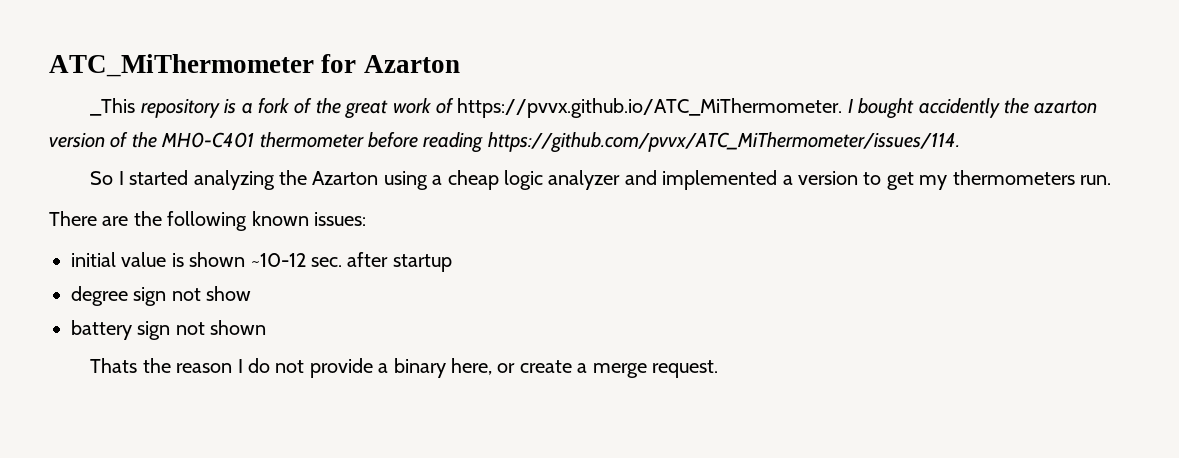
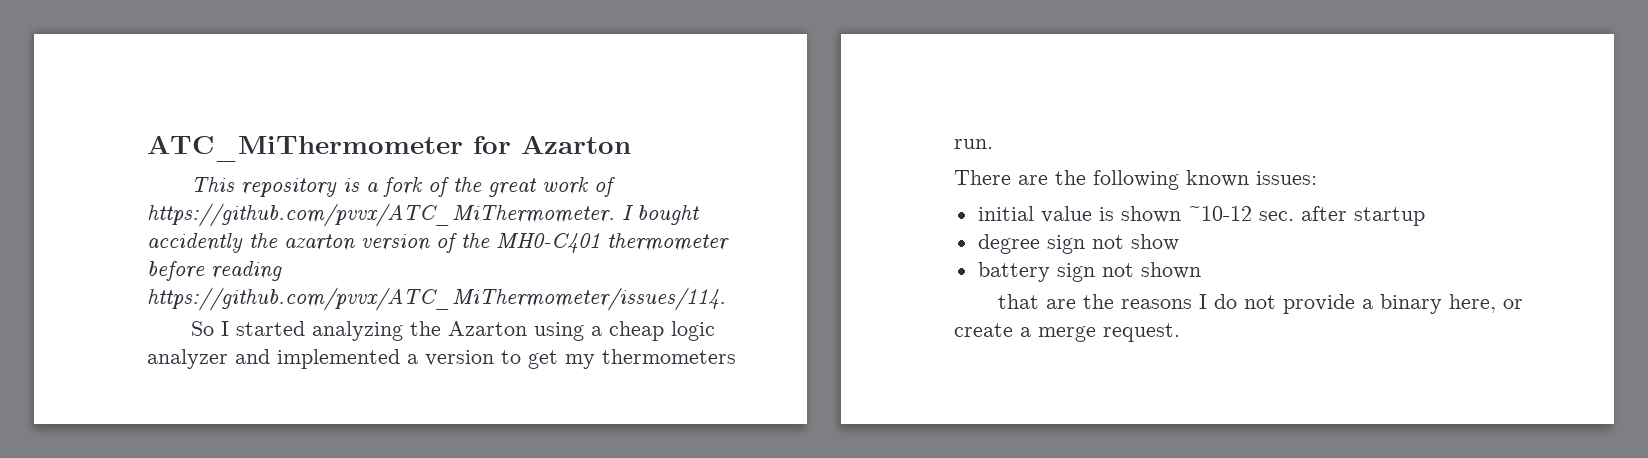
- _This repository is a fork of the great work of https://pvvx.github.io/ATC_MiThermometer. I bought accidently the azarton version of the MH0-C401 thermometer before reading https://github.com/pvvx/ATC_MiThermometer/issues/114.
+ This repository is a fork of the great work of https://github.com/pvvx/ATC_MiThermometer. I bought accidently the azarton version of the MH0-C401 thermometer before reading https://github.com/pvvx/ATC_MiThermometer/issues/114.
- Thats the reason I do not provide a binary here, or create a merge request.
+ that are the reasons I do not provide a binary here, or create a merge request.

